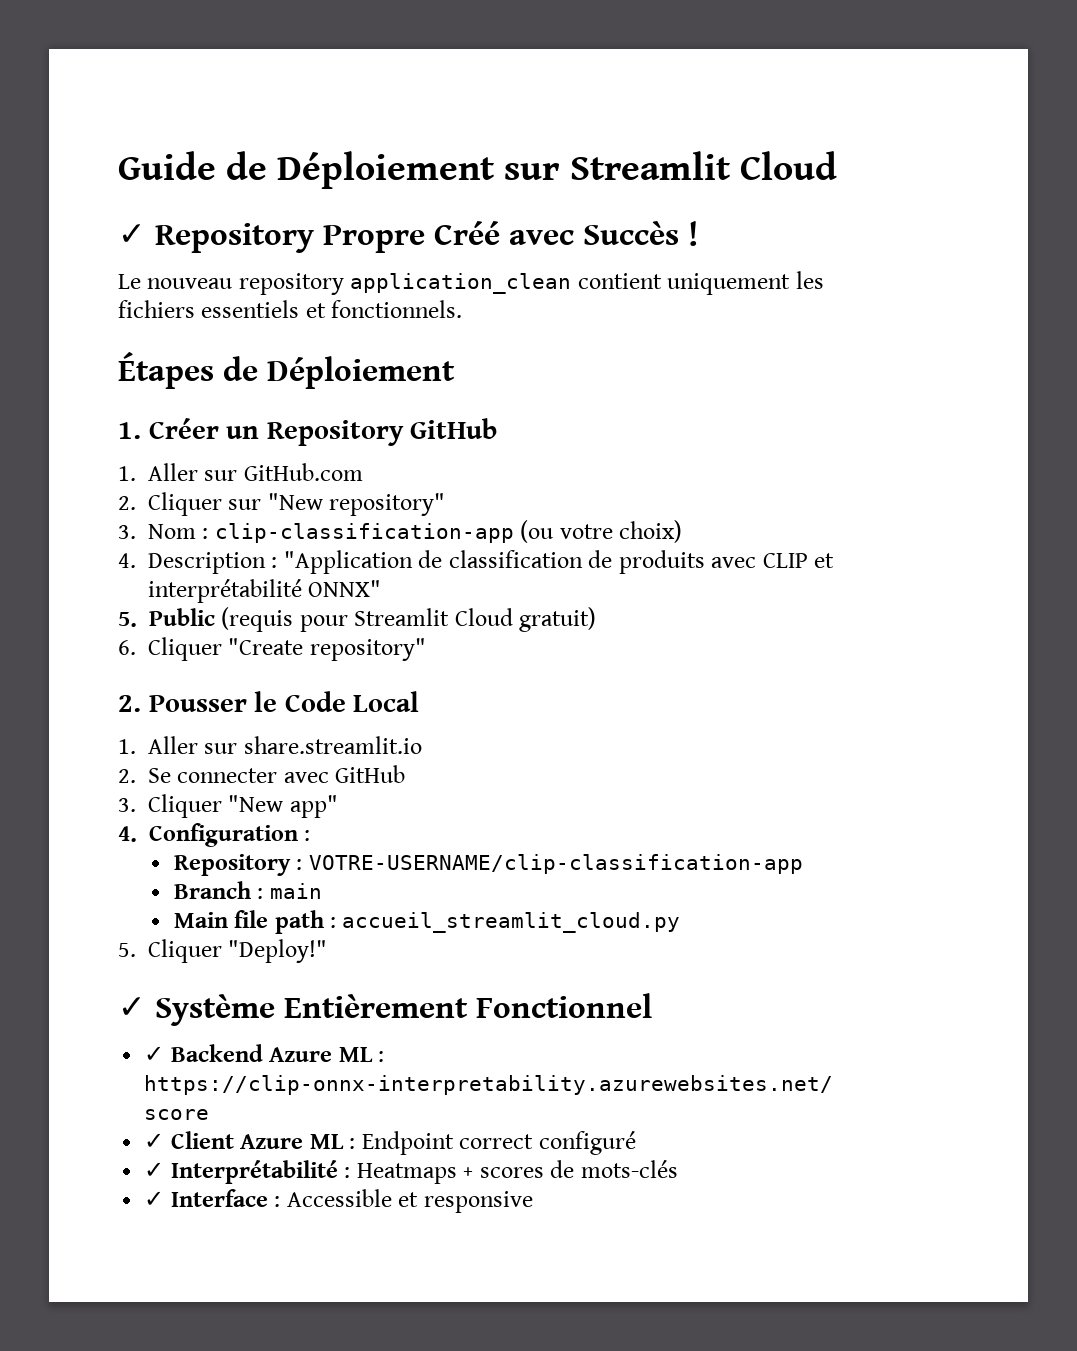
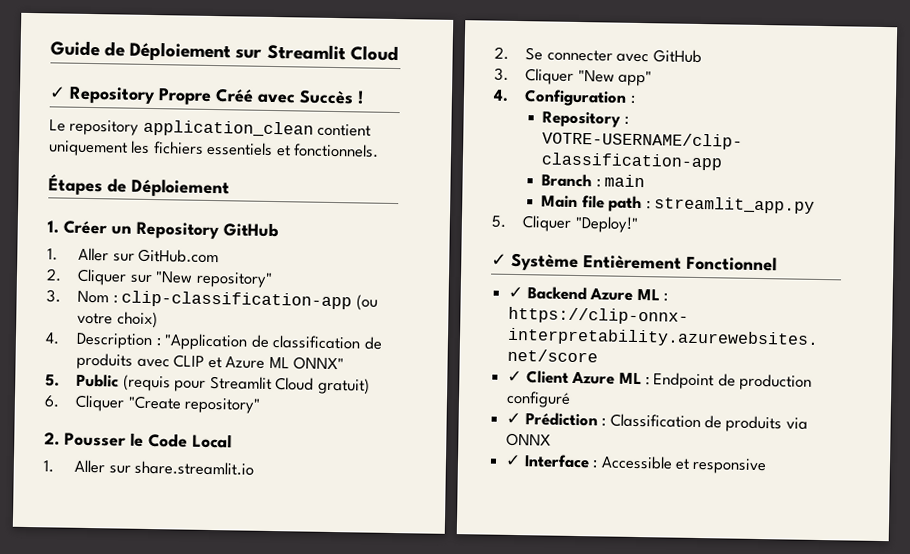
- Le nouveau repository application_clean contient uniquement les fichiers essentiels et fonctionnels.
+ Le repository application_clean contient uniquement les fichiers essentiels et fonctionnels.
- 4. Description : "Application de classification de produits avec CLIP et interprétabilité ONNX"
+ 4. Description : "Application de classification de produits avec CLIP et Azure ML ONNX"
- Main file path : accueil_streamlit_cloud.py
+ Main file path : streamlit_app.py
- ✓ Client Azure ML : Endpoint correct configuré
+ ✓ Client Azure ML : Endpoint de production configuré
- ✓ Interprétabilité : Heatmaps + scores de mots-clés
+ ✓ Prédiction : Classification de produits via ONNX

